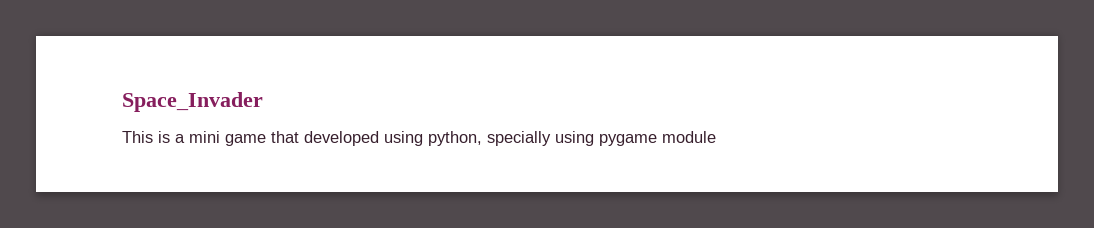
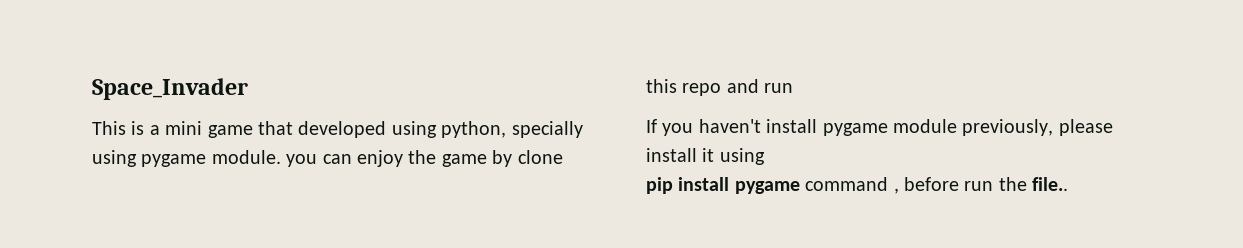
- This is a mini game that developed using python, specially using pygame module
+ This is a mini game that developed using python, specially using pygame module. you can enjoy the game by clone this repo and run
+ If you haven't install pygame module previously, please install it using
+ pip install pygame command , before run the file..

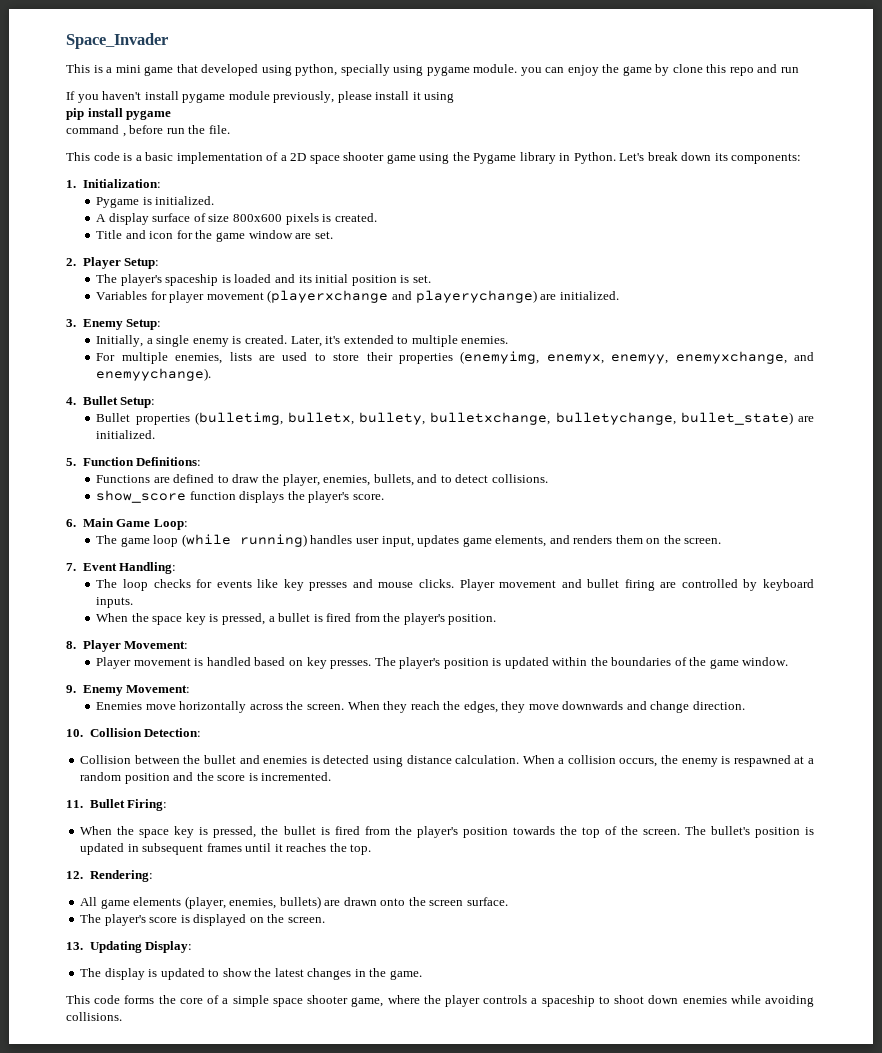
- pip install pygame command , before run the file..
+ pip install pygame
+ command , before run the file.
+ This code is a basic implementation of a 2D space shooter game using the Pygame library in Python. Let's break down its components:
+ 1. Initialization:
+ Pygame is initialized.
+ A display surface of size 800x600 pixels is created.
+ Title and icon for the game window are set.
+ 2. Player Setup:
+ The player's spaceship is loaded and its initial position is set.
+ Variables for player movement (playerxchange and playerychange) are initialized.
+ 3. Enemy Setup:
+ Initially, a single enemy is created. Later, it's extended to multiple enemies.
+ For multiple enemies, lists are used to store their properties (enemyimg, enemyx, enemyy, enemyxchange, and enemyychange).
+ 4. Bullet Setup:
+ Bullet properties (bulletimg, bulletx, bullety, bulletxchange, bulletychange, bullet_state) are initialized.
+ 5. Function Definitions:
+ Functions are defined to draw the player, enemies, bullets, and to detect collisions.
+ show_score function displays the player's score.
+ 6. Main Game Loop:
+ The game loop (while running) handles user input, updates game elements, and renders them on the screen.
+ 7. Event Handling:
+ The loop checks for events like key presses and mouse clicks. Player movement and bullet firing are controlled by keyboard inputs.
+ When the space key is pressed, a bullet is fired from the player's position.
+ 8. Player Movement:
+ Player movement is handled based on key presses. The player's position is updated within the boundaries of the game window.
+ 9. Enemy Movement:
+ Enemies move horizontally across the screen. When they reach the edges, they move downwards and change direction.
+ 10. Collision Detection:
+ Collision between the bullet and enemies is detected using distance calculation. When a collision occurs, the enemy is respawned at a random position and the score is incremented.
+ 11. Bullet Firing:
+ When the space key is pressed, the bullet is fired from the player's position towards the top of the screen. The bullet's position is updated in subsequent frames until it reaches the top.
+ 12. Rendering:
+ All game elements (player, enemies, bullets) are drawn onto the screen surface.
+ The player's score is displayed on the screen.
+ 13. Updating Display:
+ The display is updated to show the latest changes in the game.
+ This code forms the core of a simple space shooter game, where the player controls a spaceship to shoot down enemies while avoiding collisions.

